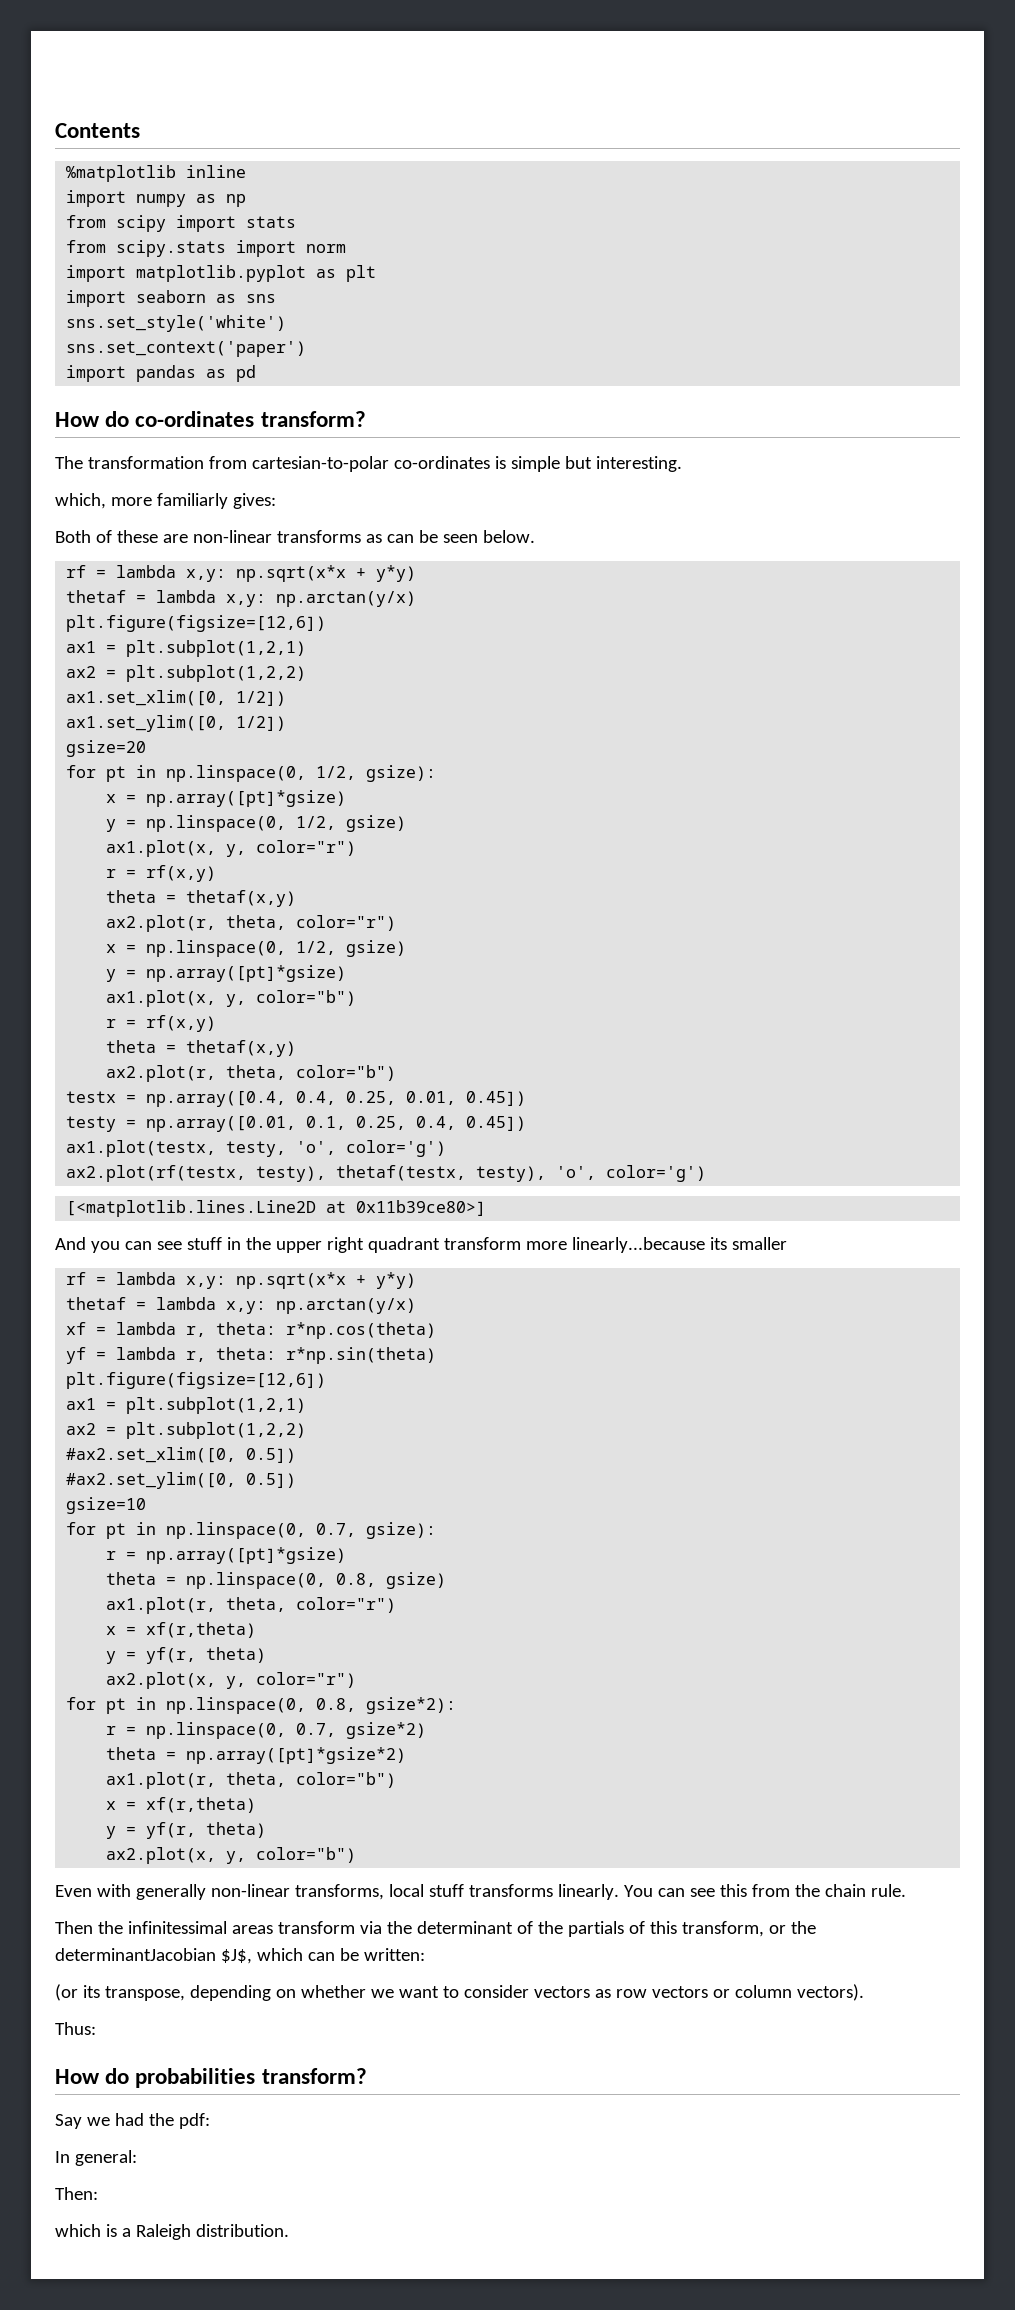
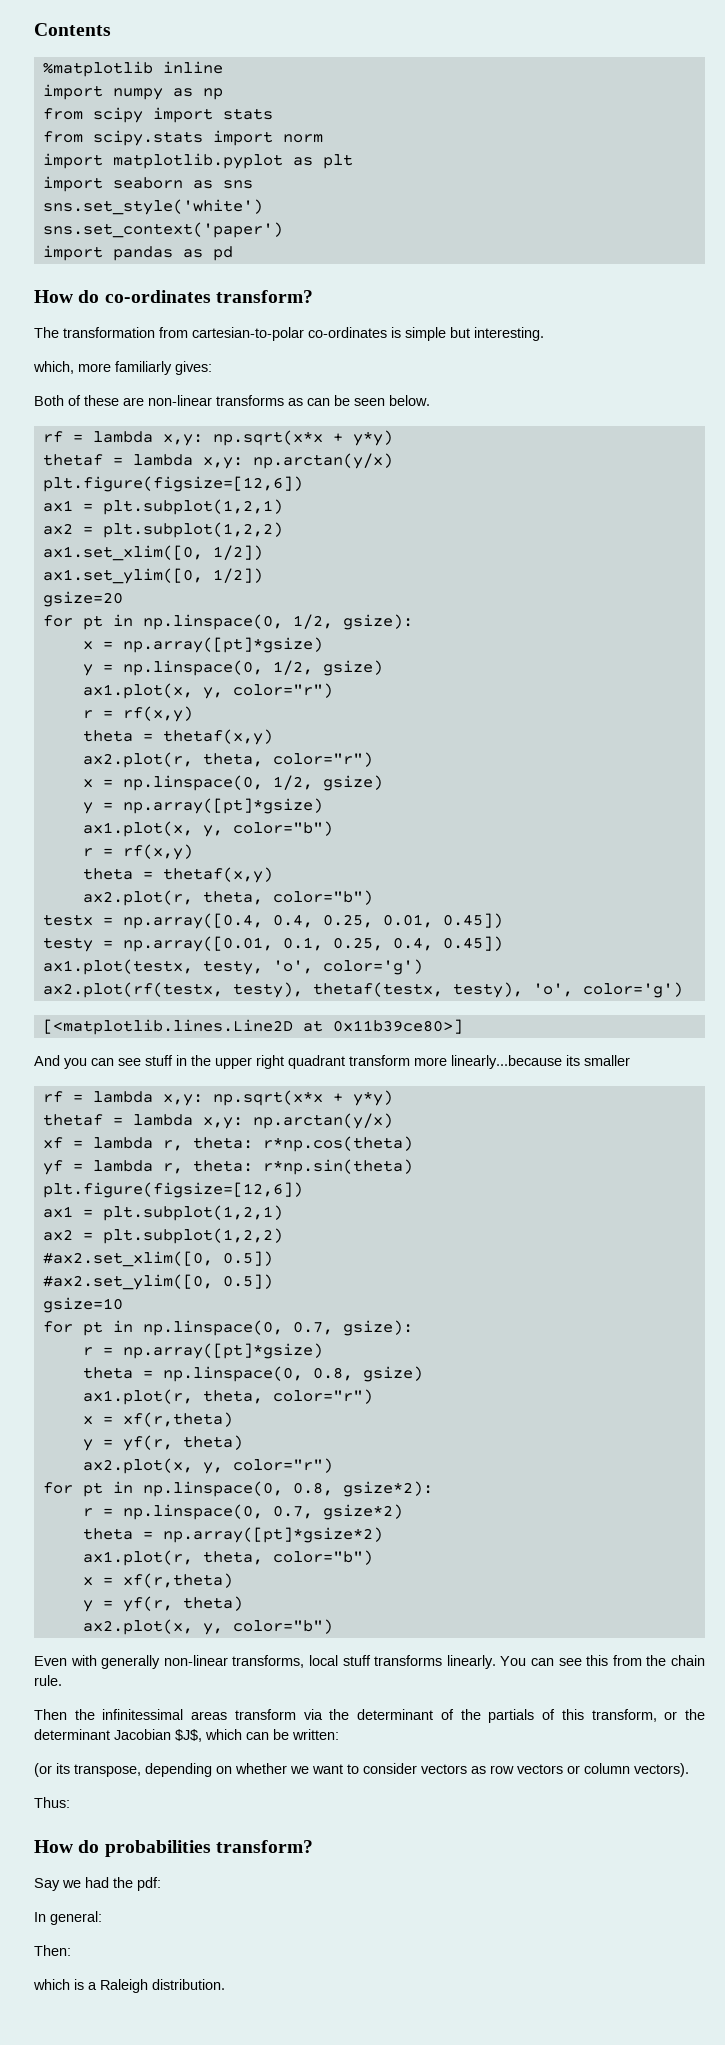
- Then the infinitessimal areas transform via the determinant of the partials of this transform, or the determinantJacobian $J$, which can be written:
+ Then the infinitessimal areas transform via the determinant of the partials of this transform, or the determinant Jacobian $J$, which can be written:

